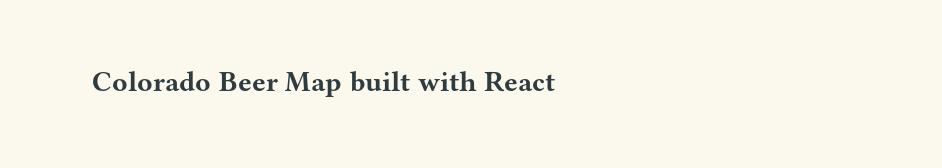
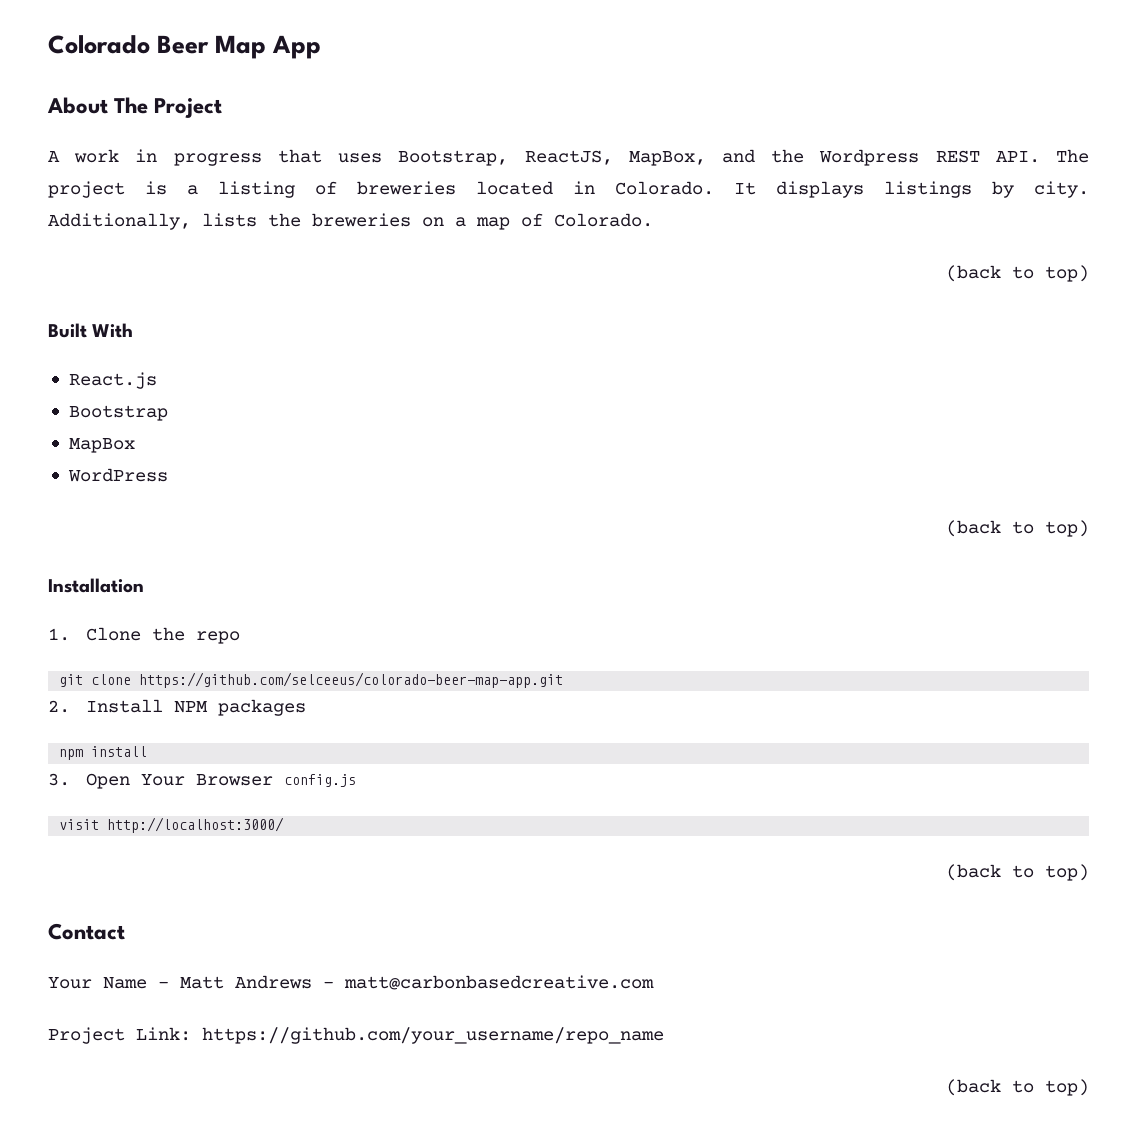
- Colorado Beer Map built with React
+ Colorado Beer Map App
+ About The Project
+ A work in progress that uses Bootstrap, ReactJS, MapBox, and the Wordpress REST API. The project is a listing of breweries located in Colorado. It displays listings by city. Additionally, lists the breweries on a map of Colorado.
+ (back to top)
+ Built With
+ React.js
+ Bootstrap
+ MapBox
+ WordPress
+ (back to top)
+ Installation
+ 1. Clone the repo
+ git clone https://github.com/selceeus/colorado-beer-map-app.git
+ 2. Install NPM packages
+ npm install
+ 3. Open Your Browser config.js
+ visit http://localhost:3000/
+ (back to top)
+ Contact
+ Your Name - Matt Andrews - matt@carbonbasedcreative.com
+ Project Link: https://github.com/your_username/repo_name
+ (back to top)

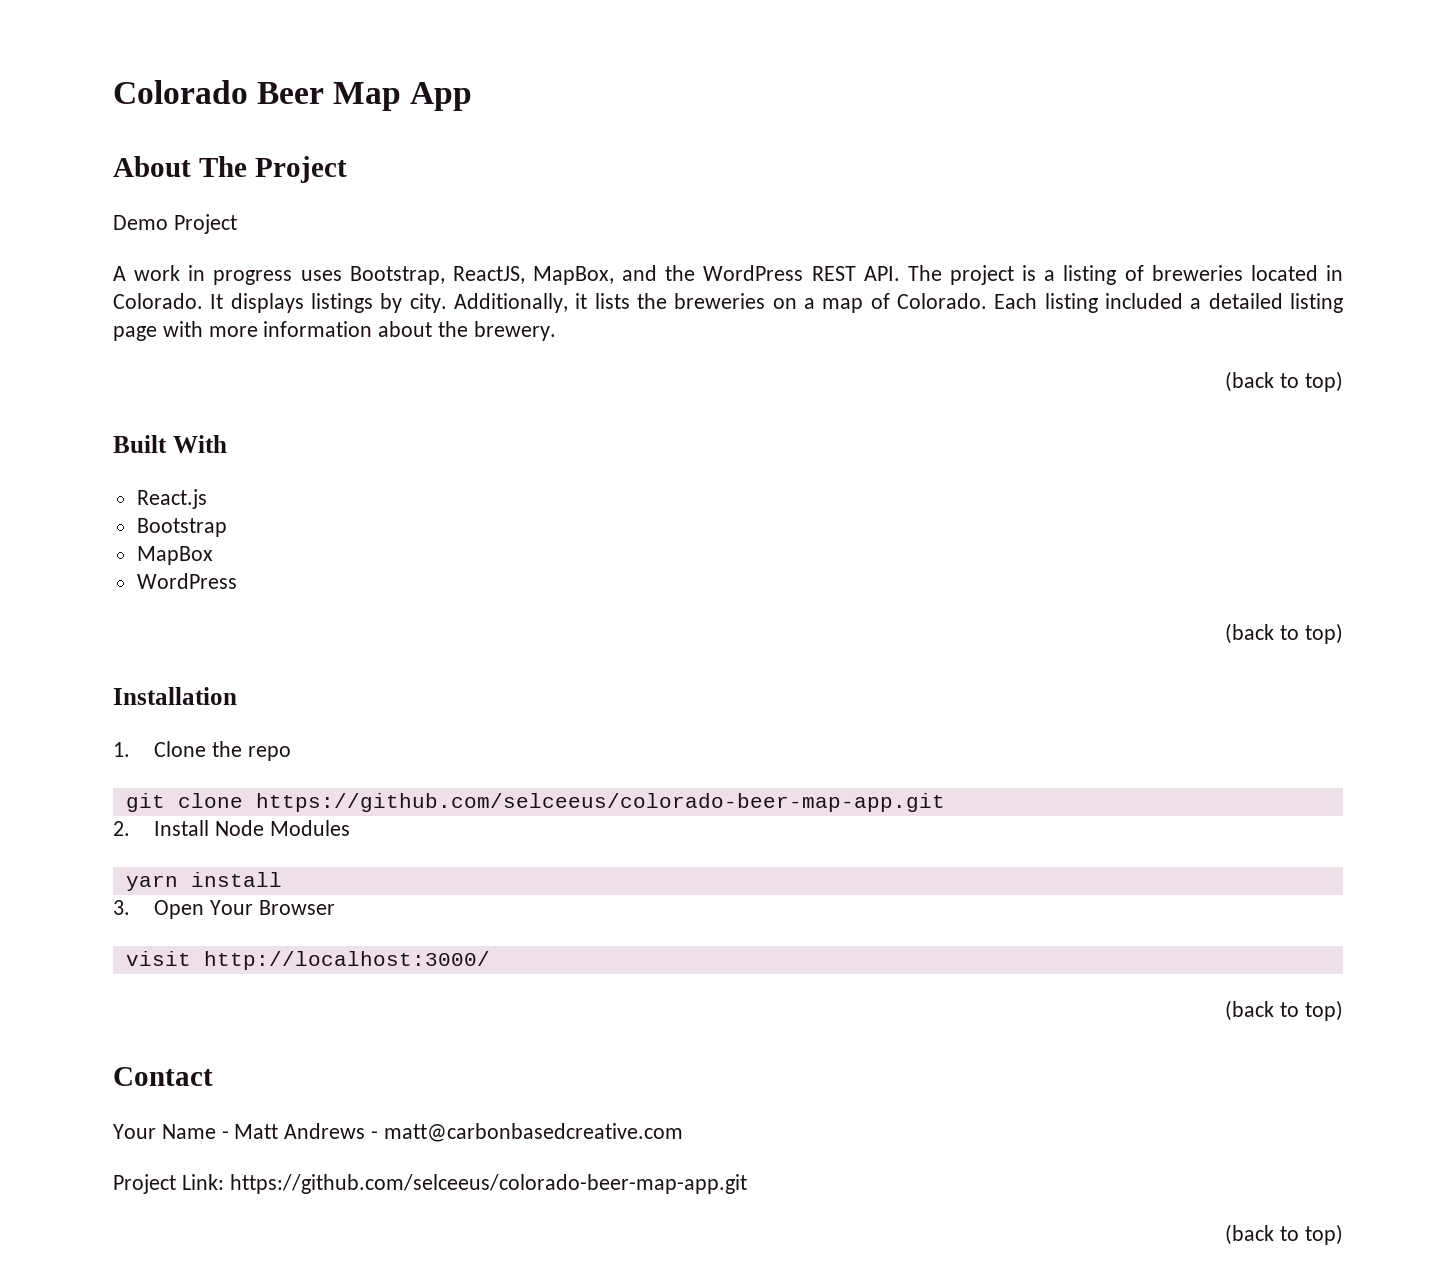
+ Demo Project
- A work in progress that uses Bootstrap, ReactJS, MapBox, and the Wordpress REST API. The project is a listing of breweries located in Colorado.
+ A work in progress uses Bootstrap, ReactJS, MapBox, and the WordPress REST API. The project is a listing of breweries located in Colorado.
- Additionally, lists the breweries on a map of Colorado.
+ Additionally, it lists the breweries on a map of Colorado. Each listing included a detailed listing page with more information about the brewery.
- 2. Install NPM packages
- npm install
+ 2. Install Node Modules
+ yarn install
- 3. Open Your Browser config.js
+ 3. Open Your Browser
- Project Link: https://github.com/your_username/repo_name
+ Project Link: https://github.com/selceeus/colorado-beer-map-app.git

